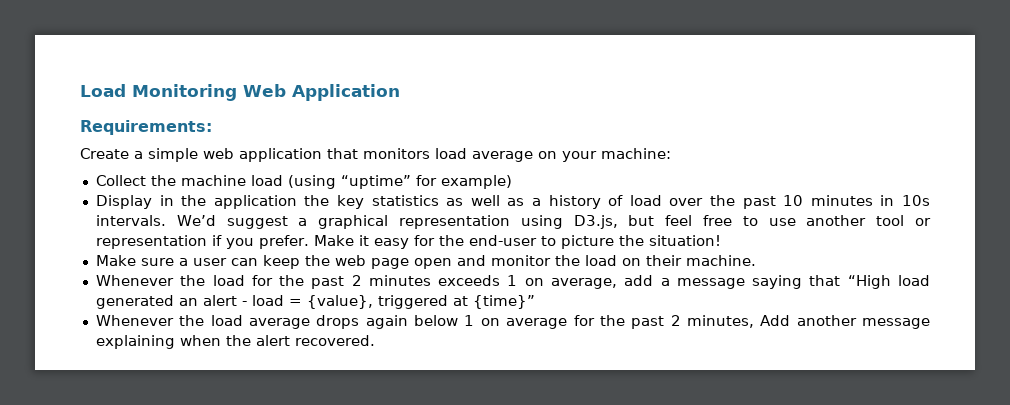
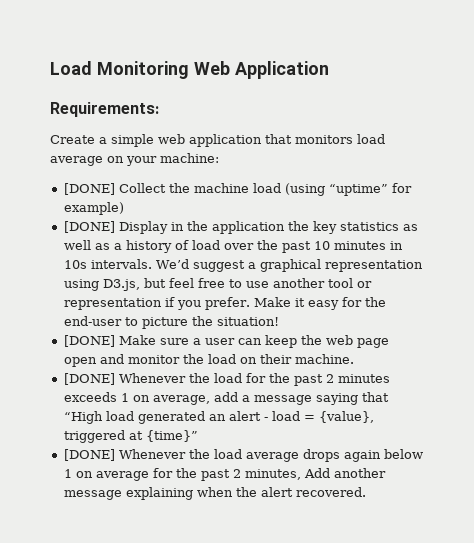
- Collect the machine load (using “uptime” for example)
+ [DONE] Collect the machine load (using “uptime” for example)
- Display in the application the key statistics as well as a history of load over the past 10 minutes in 10s intervals.
+ [DONE] Display in the application the key statistics as well as a history of load over the past 10 minutes in 10s intervals.
- Make sure a user can keep the web page open and monitor the load on their machine.
+ [DONE] Make sure a user can keep the web page open and monitor the load on their machine.
- Whenever the load for the past 2 minutes exceeds 1 on average, add a message saying that “High load generated an alert - load = {value}, triggered at {time}”
+ [DONE] Whenever the load for the past 2 minutes exceeds 1 on average, add a message saying that “High load generated an alert - load = {value}, triggered at {time}”
- Whenever the load average drops again below 1 on average for the past 2 minutes, Add another message explaining when the alert recovered.
+ [DONE] Whenever the load average drops again below 1 on average for the past 2 minutes, Add another message explaining when the alert recovered.

